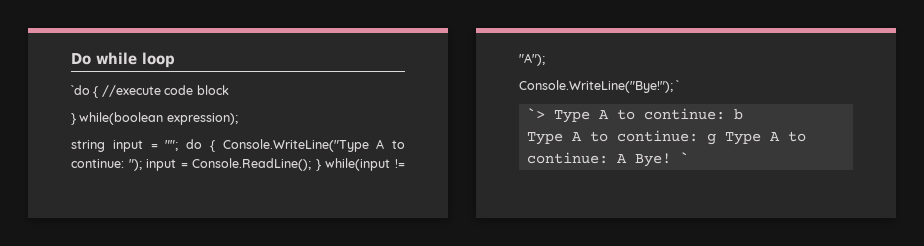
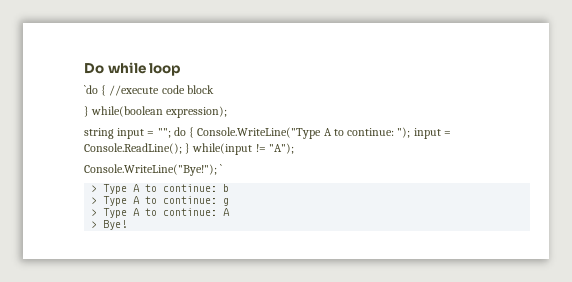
- `> Type A to continue: b
+ > Type A to continue: b
- Type A to continue: g Type A to continue: A Bye! `
+ > Type A to continue: g
+ > Type A to continue: A
+ > Bye!

